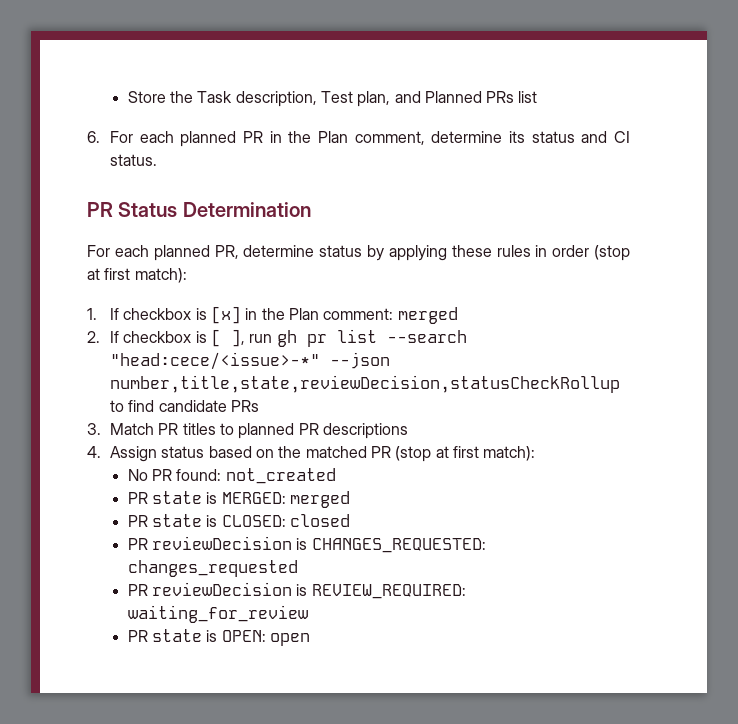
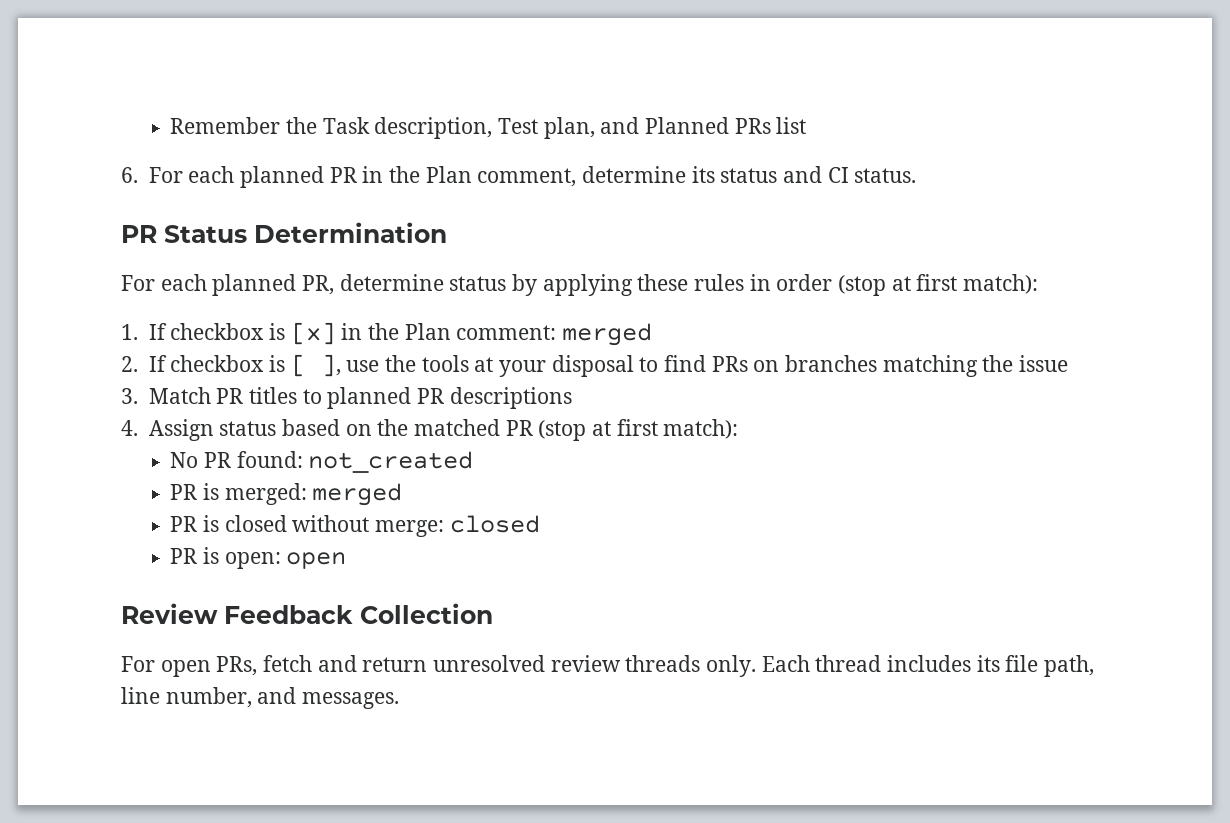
- Store the Task description, Test plan, and Planned PRs list
+ Remember the Task description, Test plan, and Planned PRs list
- 2. If checkbox is [ ], run gh pr list --search "head:cece/<issue>-*" --json number,title,state,reviewDecision,statusCheckRollup to find candidate PRs
+ 2. If checkbox is [ ], use the tools at your disposal to find PRs on branches matching the issue
- PR state is MERGED: merged
+ PR is merged: merged
- PR state is CLOSED: closed
- PR reviewDecision is CHANGES_REQUESTED: changes_requested
- PR reviewDecision is REVIEW_REQUIRED: waiting_for_review
- PR state is OPEN: open
+ PR is closed without merge: closed
+ PR is open: open
+ Review Feedback Collection
+ For open PRs, fetch and return unresolved review threads only. Each thread includes its file path, line number, and messages.

